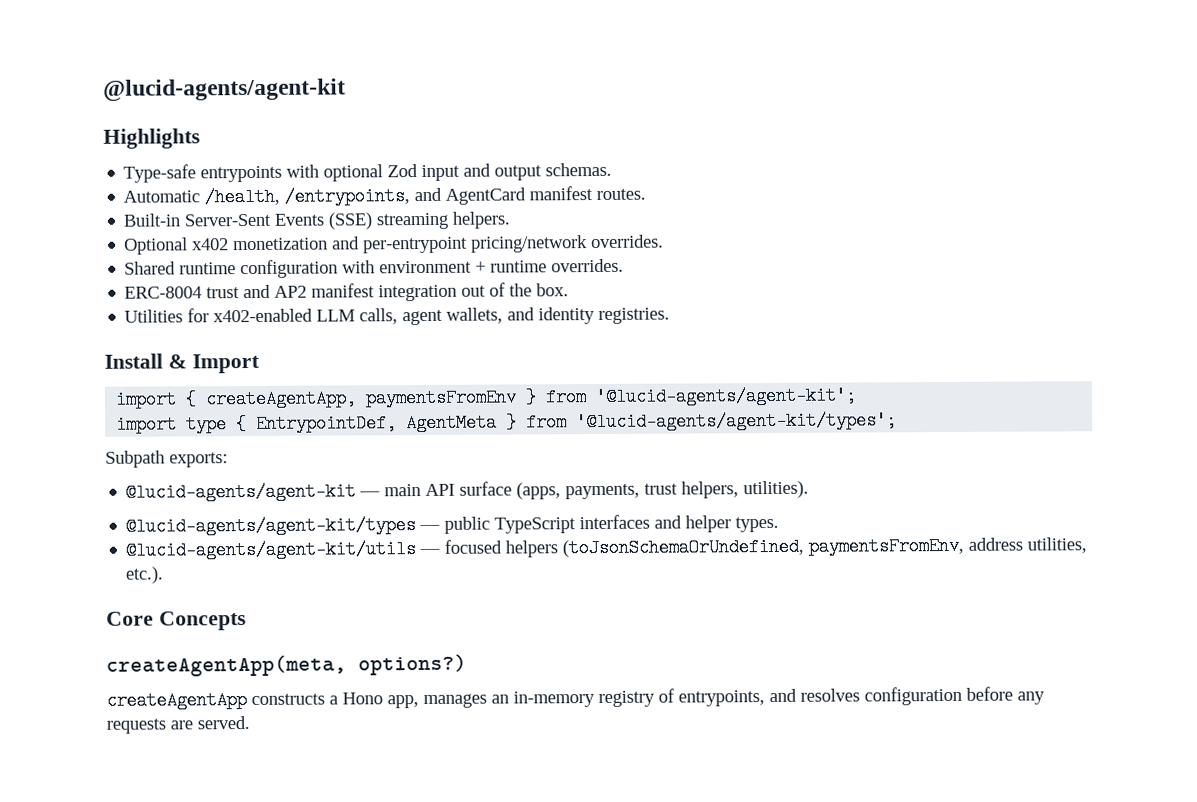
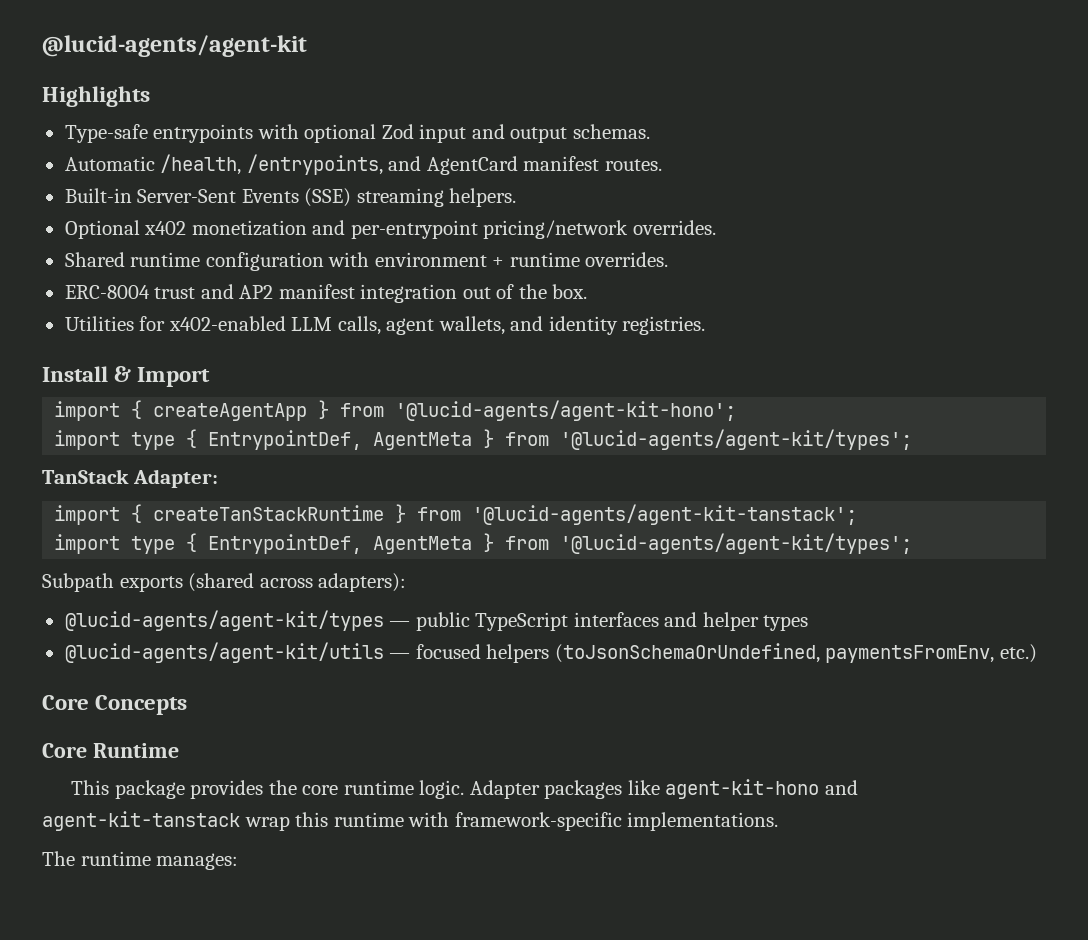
- import { createAgentApp, paymentsFromEnv } from '@lucid-agents/agent-kit';
+ import { createAgentApp } from '@lucid-agents/agent-kit-hono';
+ import type { EntrypointDef, AgentMeta } from '@lucid-agents/agent-kit/types';
+ TanStack Adapter:
+ import { createTanStackRuntime } from '@lucid-agents/agent-kit-tanstack';
- Subpath exports:
- @lucid-agents/agent-kit — main API surface (apps, payments, trust helpers, utilities).
+ Subpath exports (shared across adapters):
- @lucid-agents/agent-kit/types — public TypeScript interfaces and helper types.
+ @lucid-agents/agent-kit/types — public TypeScript interfaces and helper types
- @lucid-agents/agent-kit/utils — focused helpers (toJsonSchemaOrUndefined, paymentsFromEnv, address utilities, etc.).
+ @lucid-agents/agent-kit/utils — focused helpers (toJsonSchemaOrUndefined, paymentsFromEnv, etc.)
- createAgentApp(meta, options?)
- createAgentApp constructs a Hono app, manages an in-memory registry of entrypoints, and resolves configuration before any requests are served.
+ Core Runtime
+ This package provides the core runtime logic. Adapter packages like agent-kit-hono and agent-kit-tanstack wrap this runtime with framework-specific implementations.
+ The runtime manages:

